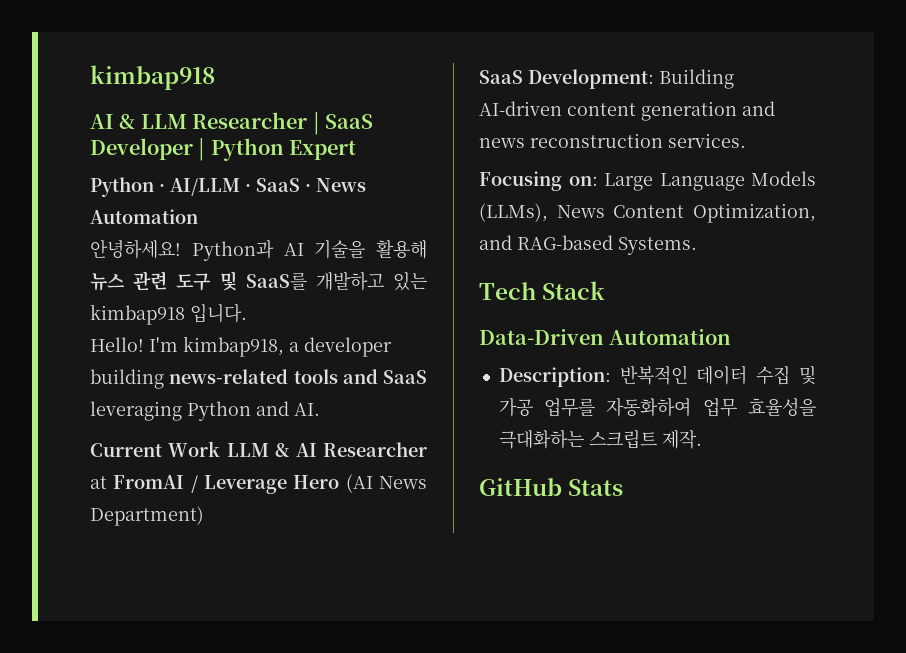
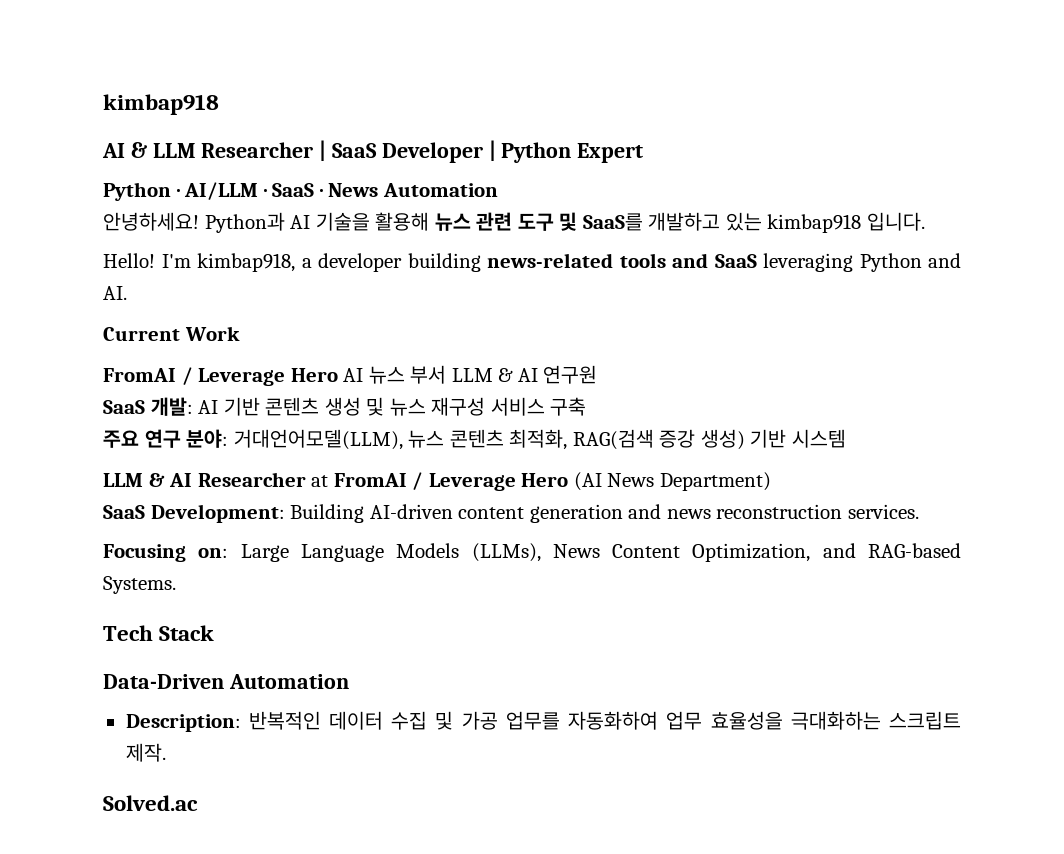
- Current Work LLM & AI Researcher at FromAI / Leverage Hero (AI News Department)
+ Current Work
+ FromAI / Leverage Hero AI 뉴스 부서 LLM & AI 연구원
+ SaaS 개발: AI 기반 콘텐츠 생성 및 뉴스 재구성 서비스 구축
+ 주요 연구 분야: 거대언어모델(LLM), 뉴스 콘텐츠 최적화, RAG(검색 증강 생성) 기반 시스템
+ LLM & AI Researcher at FromAI / Leverage Hero (AI News Department)
- GitHub Stats
+ Solved.ac

